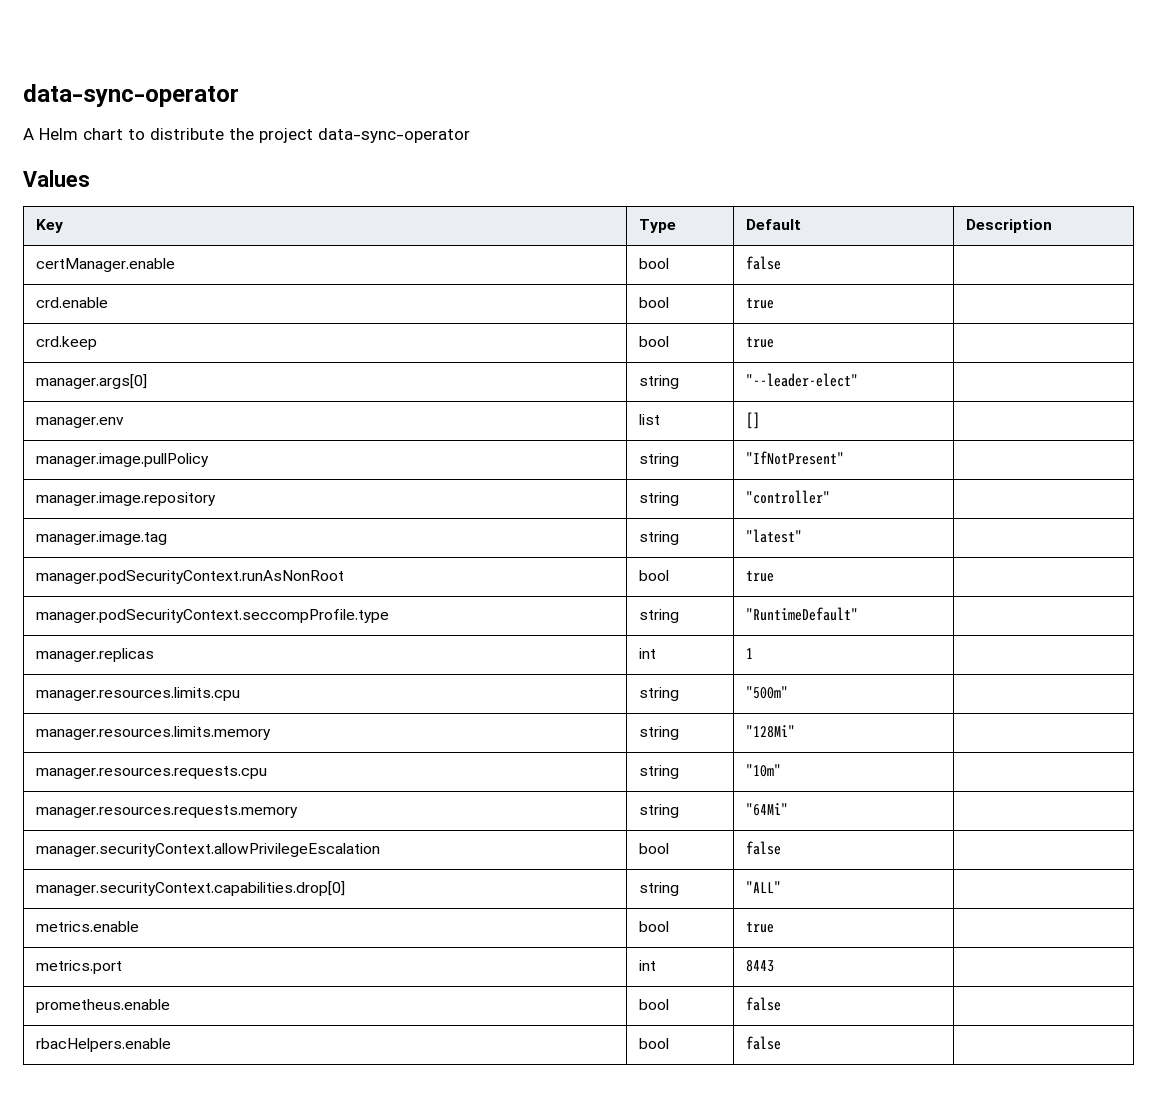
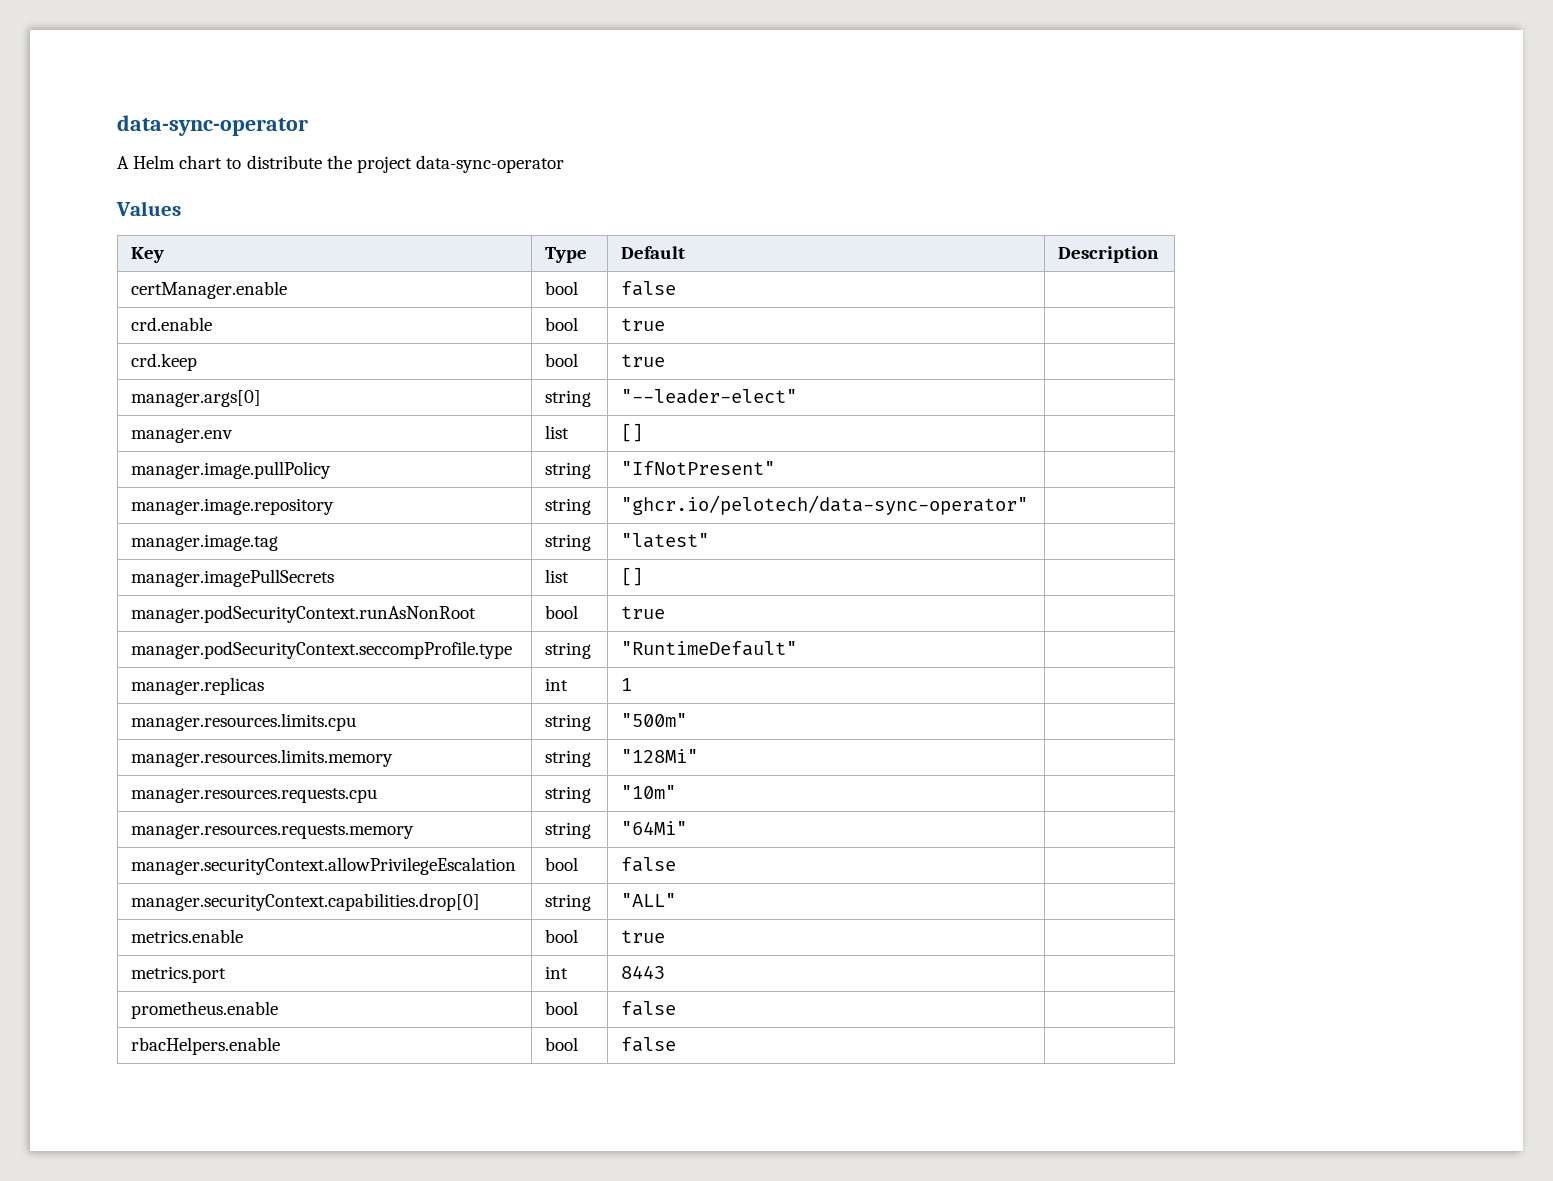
- manager.image.repository | string | "controller" |
+ manager.image.repository | string | "ghcr.io/pelotech/data-sync-operator" |
+ manager.imagePullSecrets | list | [] |

